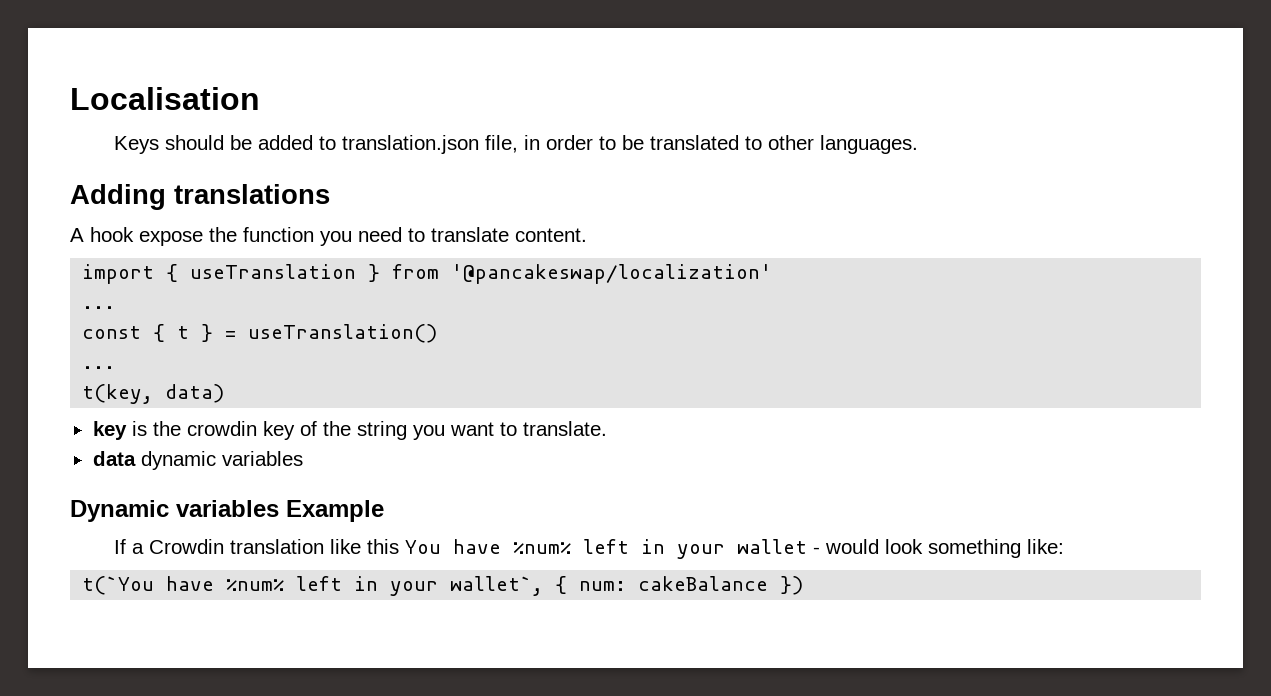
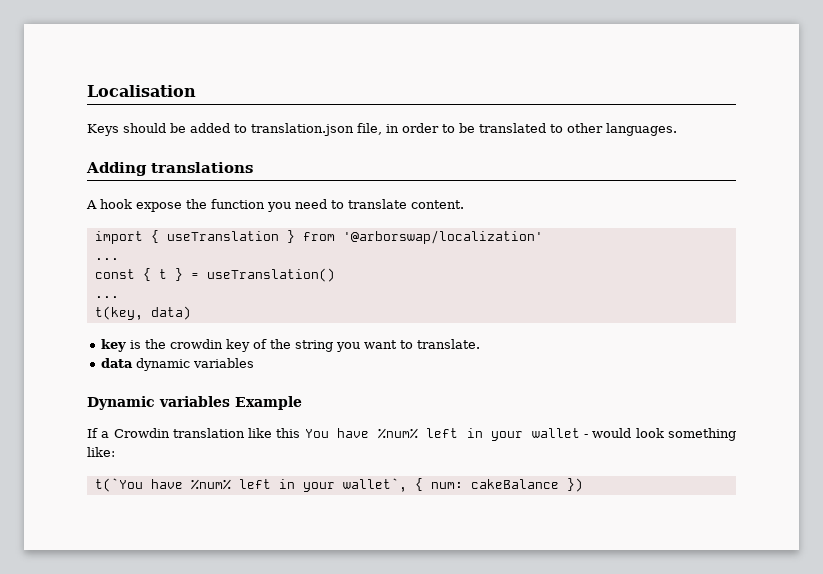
- import { useTranslation } from '@pancakeswap/localization'
+ import { useTranslation } from '@arborswap/localization'

